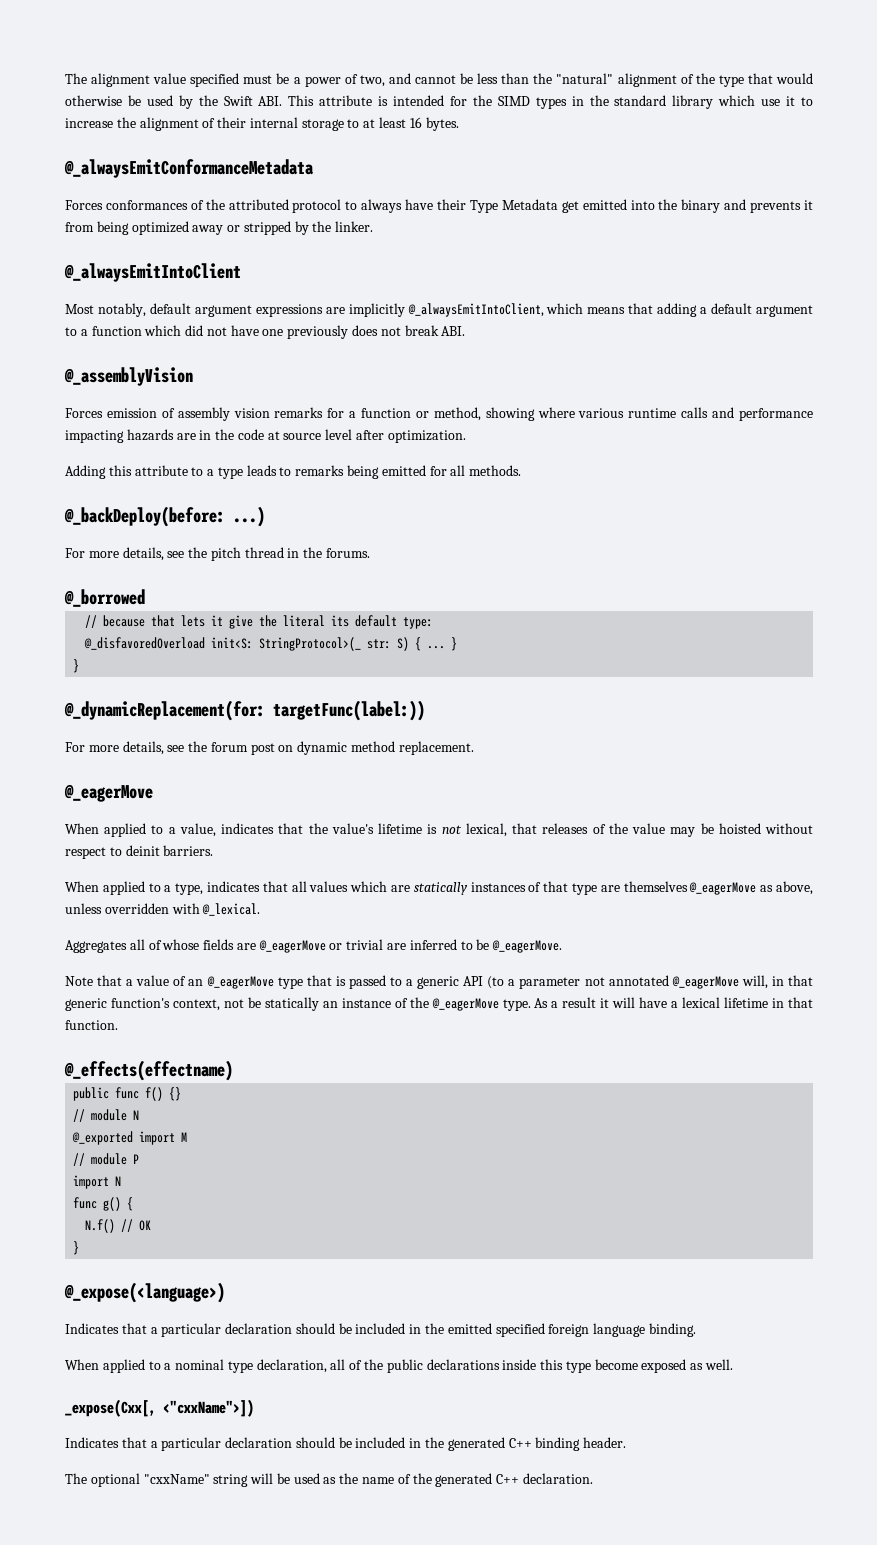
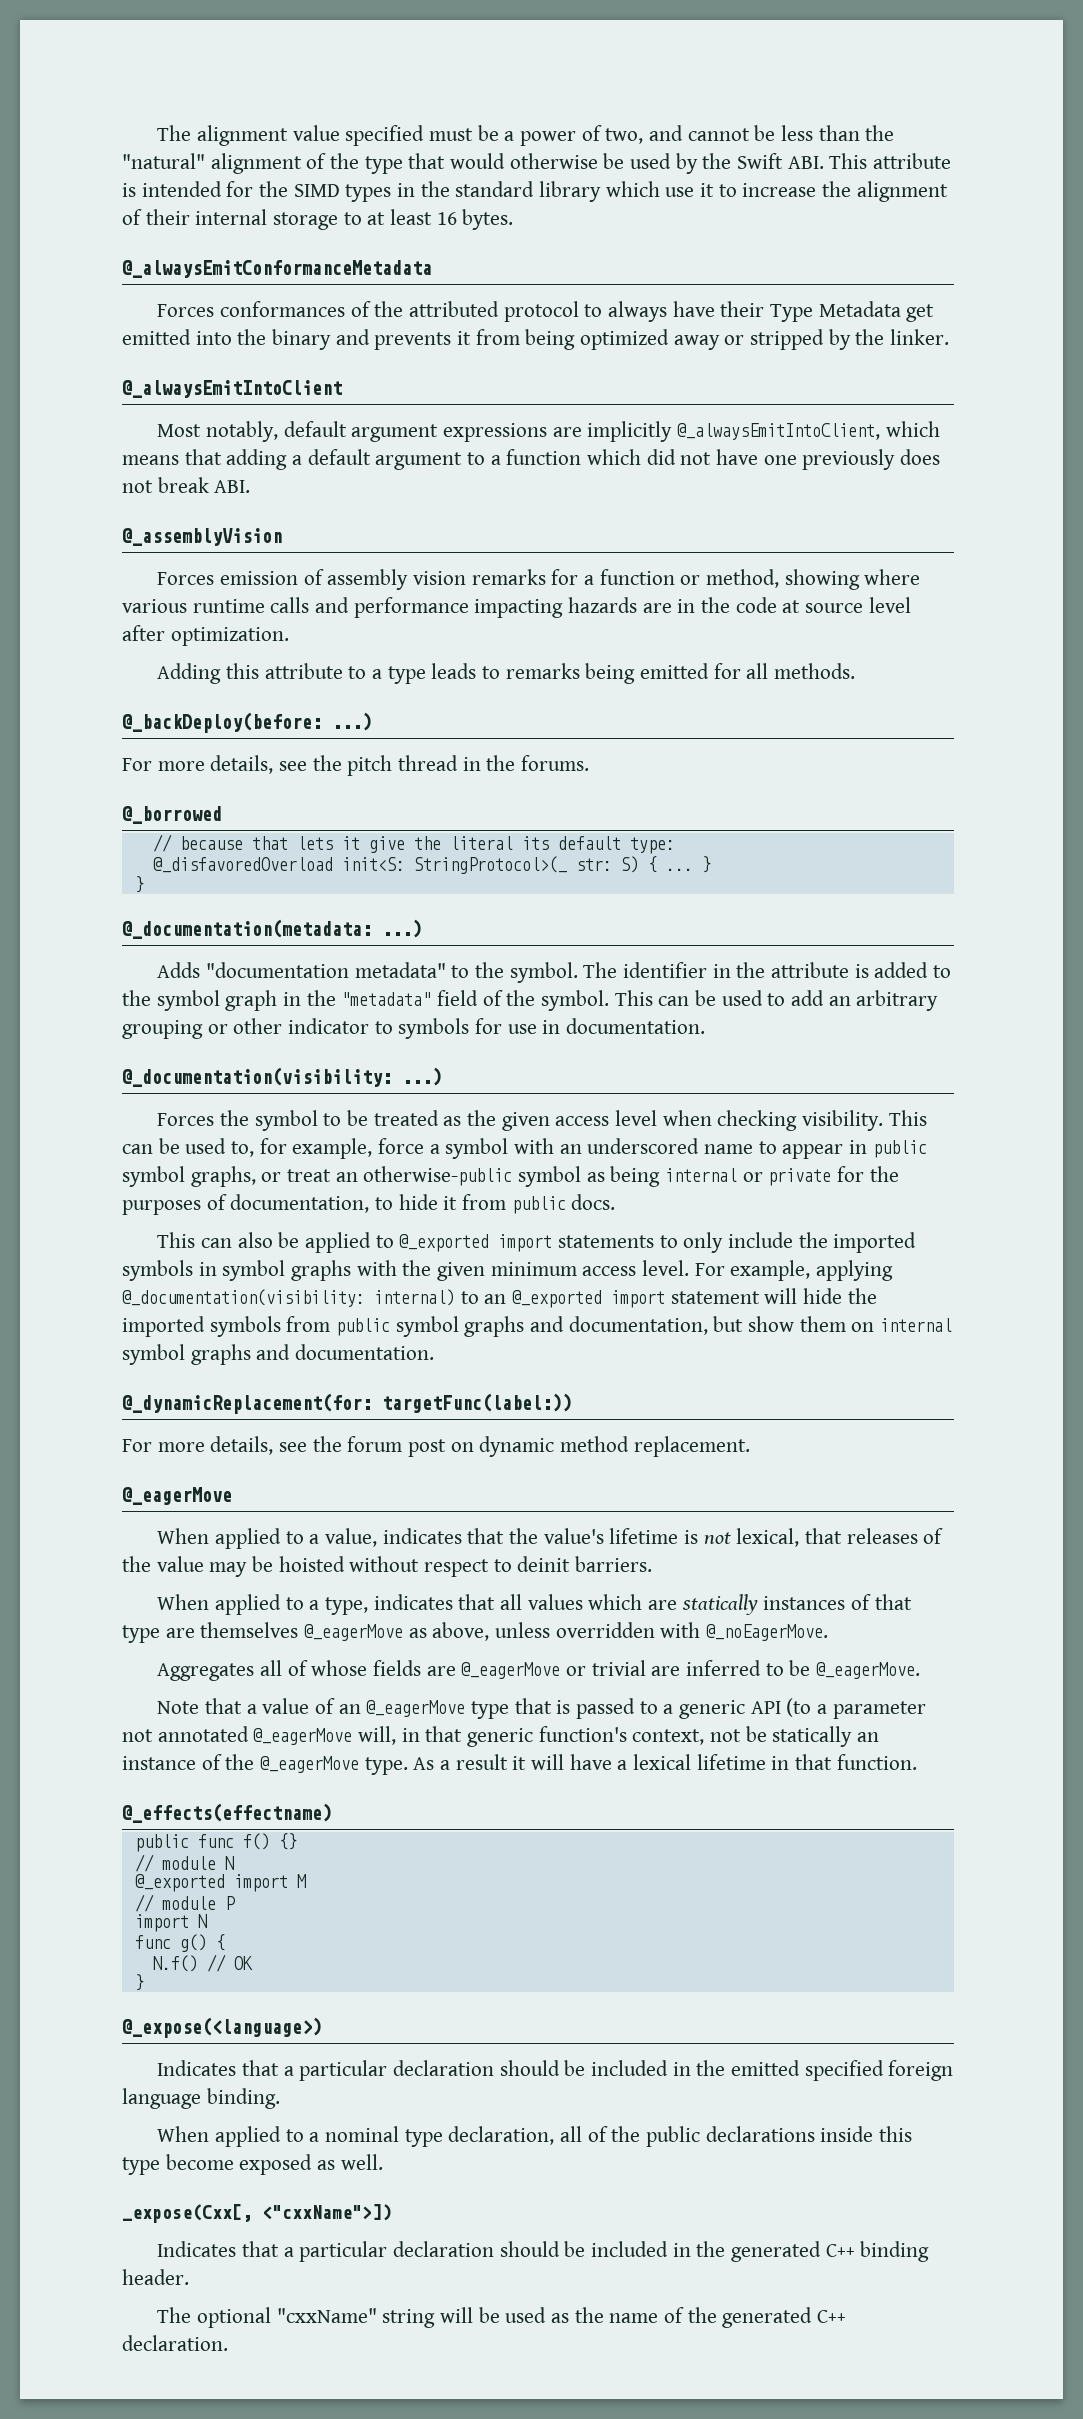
+ @_documentation(metadata: ...)
+ Adds "documentation metadata" to the symbol. The identifier in the attribute is added to the symbol graph in the "metadata" field of the symbol. This can be used to add an arbitrary grouping or other indicator to symbols for use in documentation.
+ @_documentation(visibility: ...)
+ Forces the symbol to be treated as the given access level when checking visibility. This can be used to, for example, force a symbol with an underscored name to appear in public symbol graphs, or treat an otherwise-public symbol as being internal or private for the purposes of documentation, to hide it from public docs.
+ This can also be applied to @_exported import statements to only include the imported symbols in symbol graphs with the given minimum access level. For example, applying @_documentation(visibility: internal) to an @_exported import statement will hide the imported symbols from public symbol graphs and documentation, but show them on internal symbol graphs and documentation.
- When applied to a type, indicates that all values which are statically instances of that type are themselves @_eagerMove as above, unless overridden with @_lexical.
+ When applied to a type, indicates that all values which are statically instances of that type are themselves @_eagerMove as above, unless overridden with @_noEagerMove.

